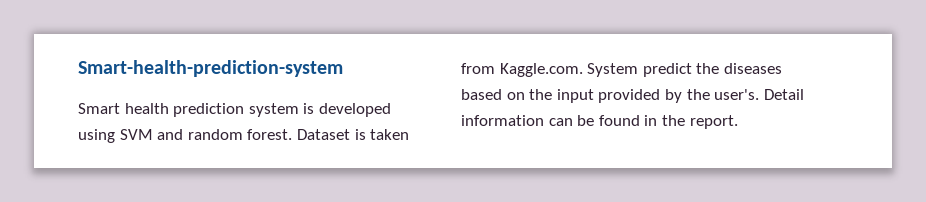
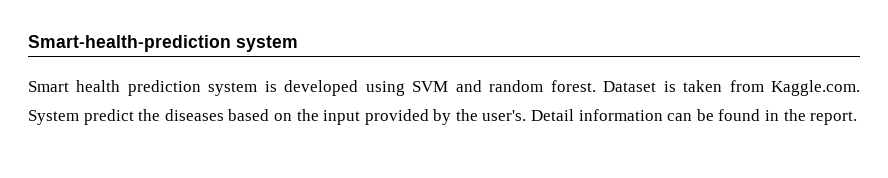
- Smart-health-prediction-system
+ Smart-health-prediction system

